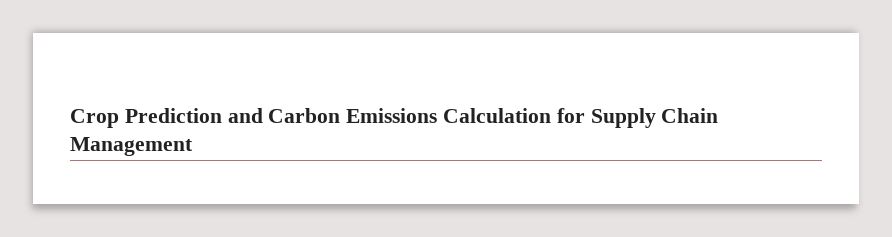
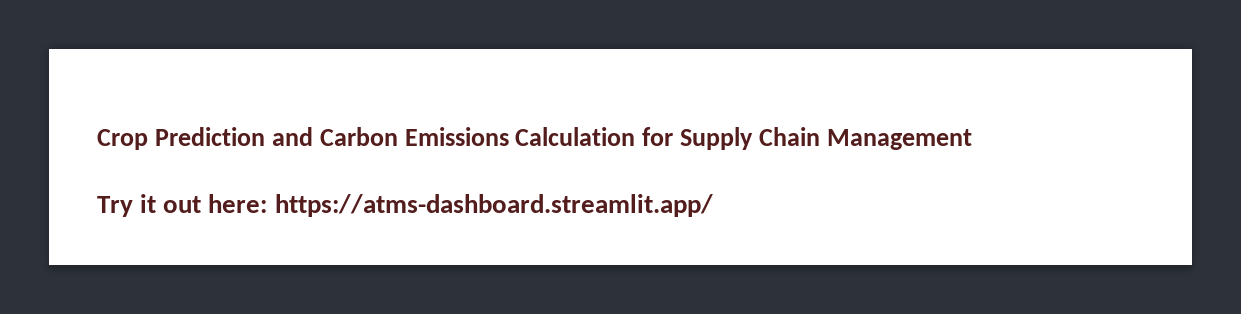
+ Try it out here: https://atms-dashboard.streamlit.app/

